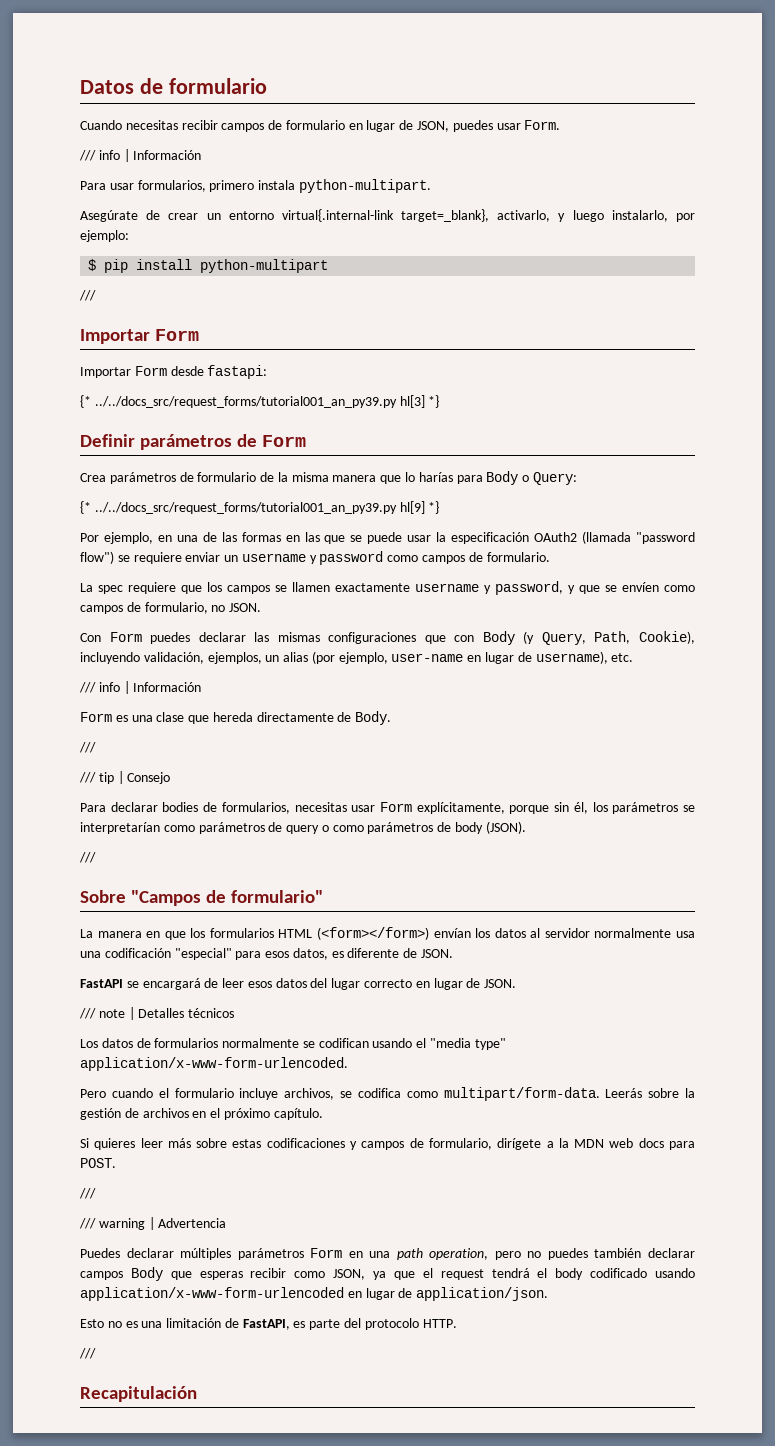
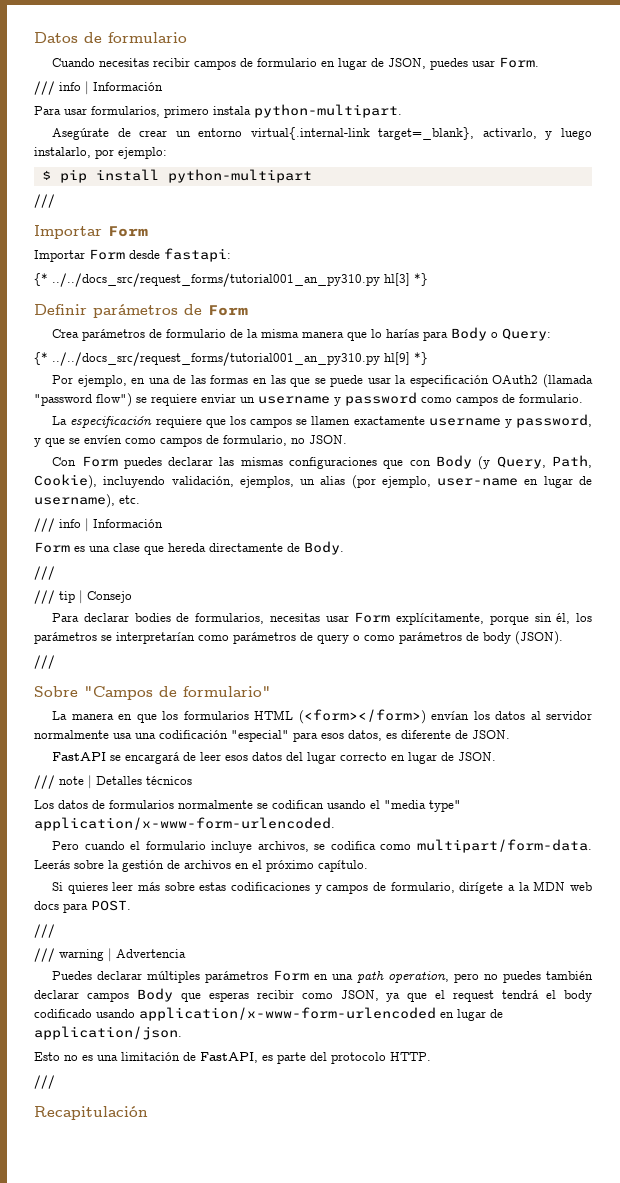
- {* ../../docs_src/request_forms/tutorial001_an_py39.py hl[3] *}
+ {* ../../docs_src/request_forms/tutorial001_an_py310.py hl[3] *}
- {* ../../docs_src/request_forms/tutorial001_an_py39.py hl[9] *}
+ {* ../../docs_src/request_forms/tutorial001_an_py310.py hl[9] *}
- La spec requiere que los campos se llamen exactamente username y password, y que se envíen como campos de formulario, no JSON.
+ La especificación requiere que los campos se llamen exactamente username y password, y que se envíen como campos de formulario, no JSON.

